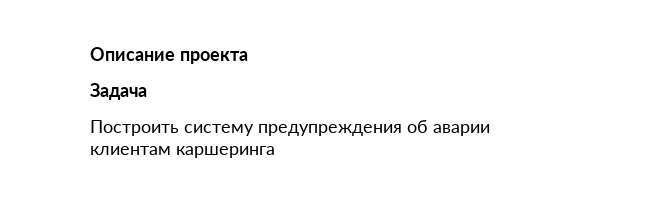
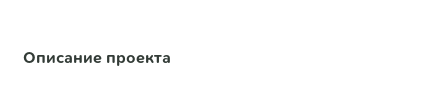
- Задача
- Построить систему предупреждения об аварии клиентам каршеринга

